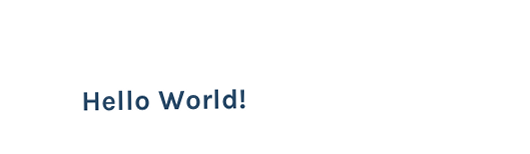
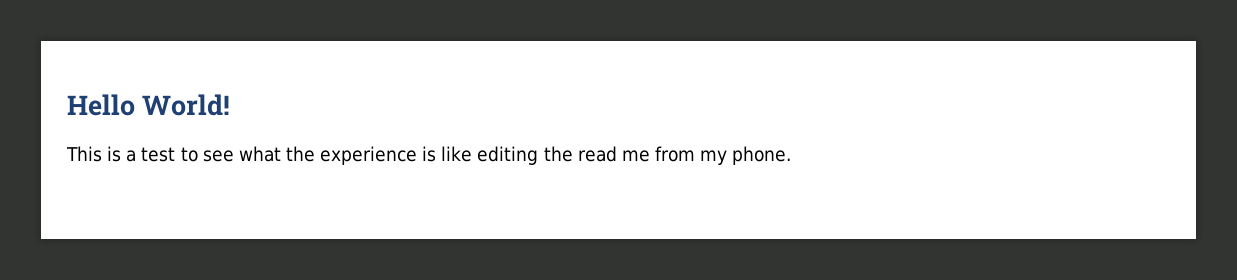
+ This is a test to see what the experience is like editing the read me from my phone.

